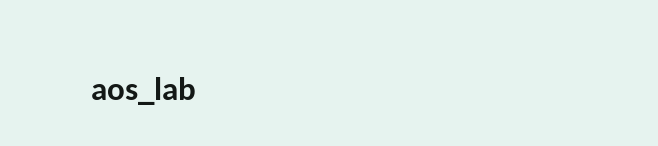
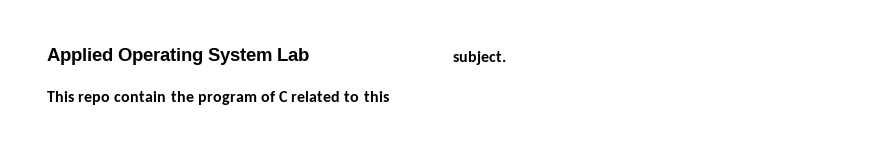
- aos_lab
+ Applied Operating System Lab
+ This repo contain the program of C related to this subject.

